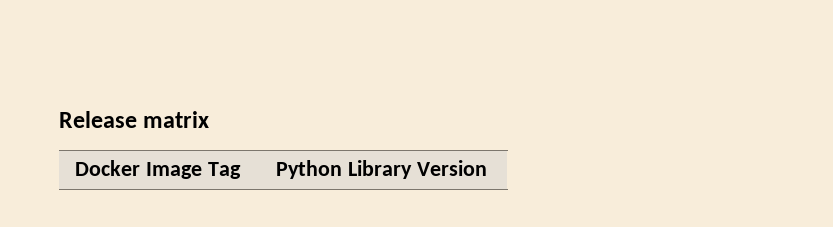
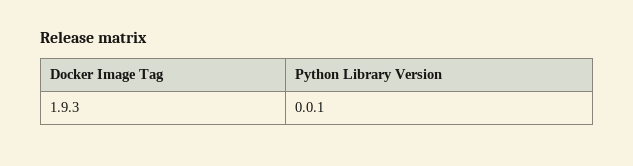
+ 1.9.3 | 0.0.1

